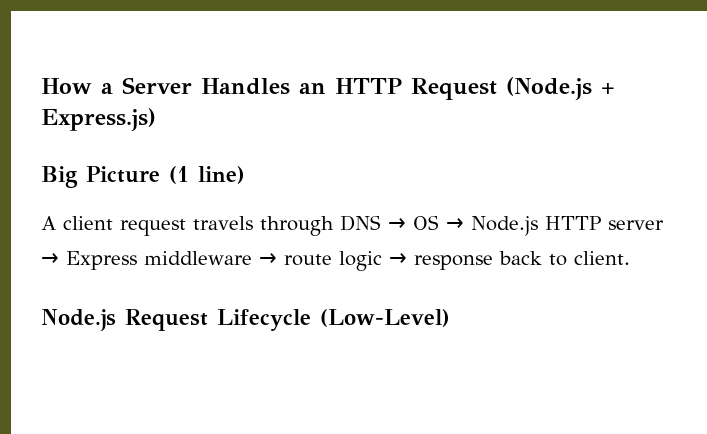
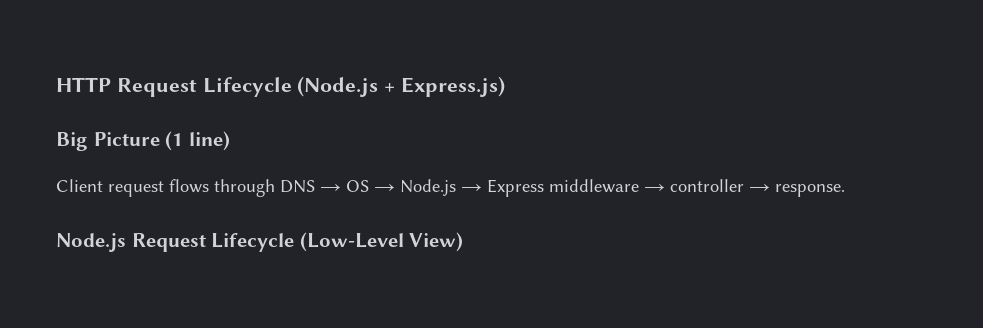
- How a Server Handles an HTTP Request (Node.js + Express.js)
+ HTTP Request Lifecycle (Node.js + Express.js)
- A client request travels through DNS → OS → Node.js HTTP server → Express middleware → route logic → response back to client.
+ Client request flows through DNS → OS → Node.js → Express middleware → controller → response.
- Node.js Request Lifecycle (Low-Level)
+ Node.js Request Lifecycle (Low-Level View)

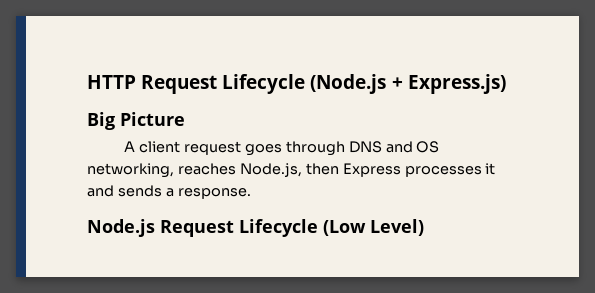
- Big Picture (1 line)
- Client request flows through DNS → OS → Node.js → Express middleware → controller → response.
+ Big Picture
+ A client request goes through DNS and OS networking, reaches Node.js, then Express processes it and sends a response.
- Node.js Request Lifecycle (Low-Level View)
+ Node.js Request Lifecycle (Low Level)

